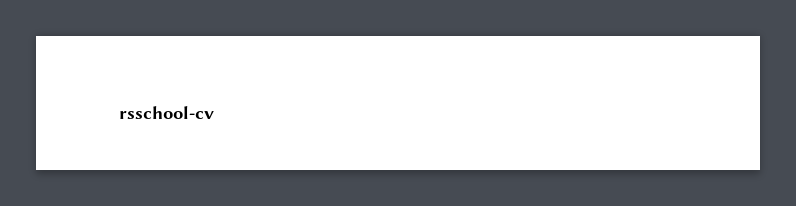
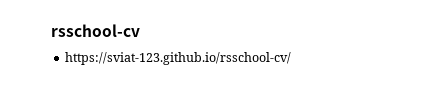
+ https://sviat-123.github.io/rsschool-cv/

